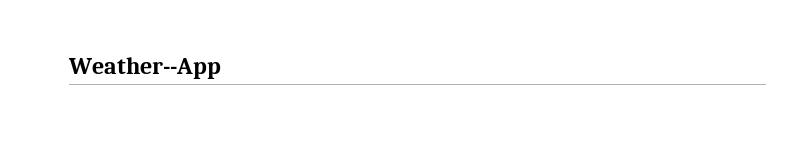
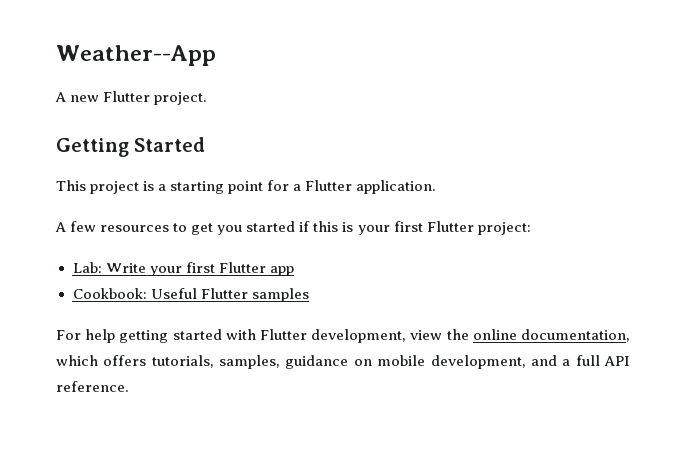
+ A new Flutter project.
+ Getting Started
+ This project is a starting point for a Flutter application.
+ A few resources to get you started if this is your first Flutter project:
+ Lab: Write your first Flutter app
+ Cookbook: Useful Flutter samples
+ For help getting started with Flutter development, view the online documentation, which offers tutorials, samples, guidance on mobile development, and a full API reference.

